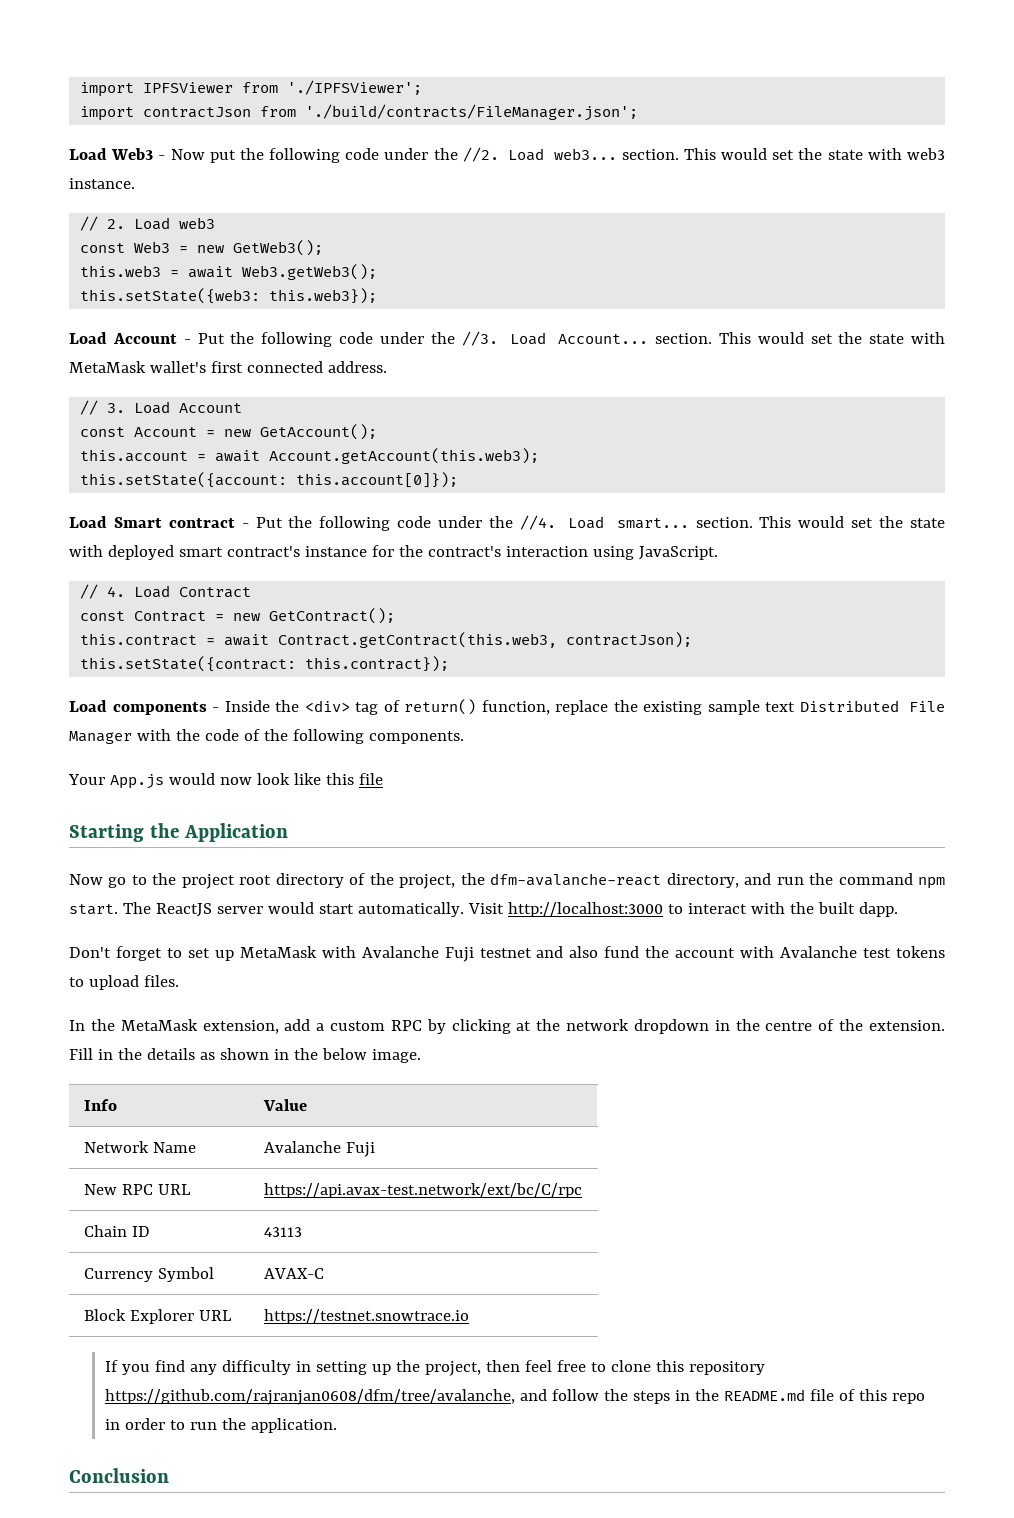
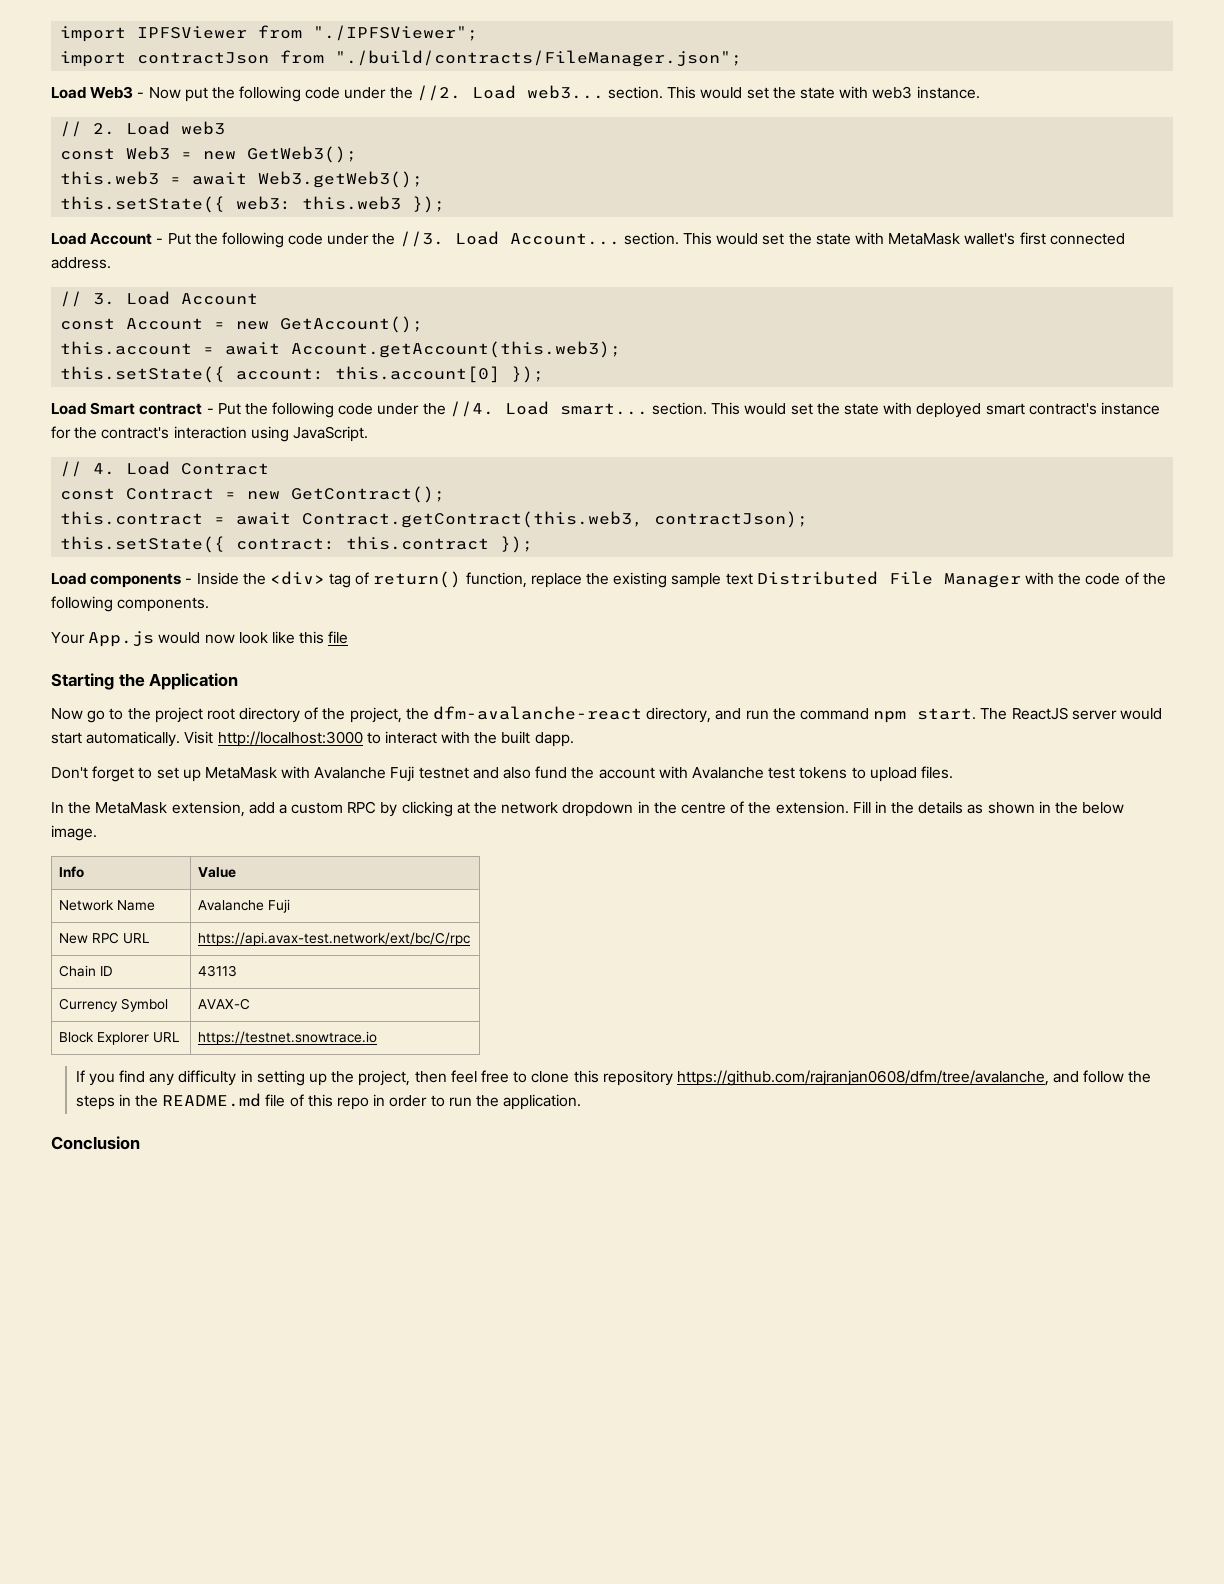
- import IPFSViewer from './IPFSViewer';
+ import IPFSViewer from "./IPFSViewer";
- import contractJson from './build/contracts/FileManager.json';
+ import contractJson from "./build/contracts/FileManager.json";
- this.setState({web3: this.web3});
+ this.setState({ web3: this.web3 });
- this.setState({account: this.account[0]});
+ this.setState({ account: this.account[0] });
- this.setState({contract: this.contract});
+ this.setState({ contract: this.contract });

